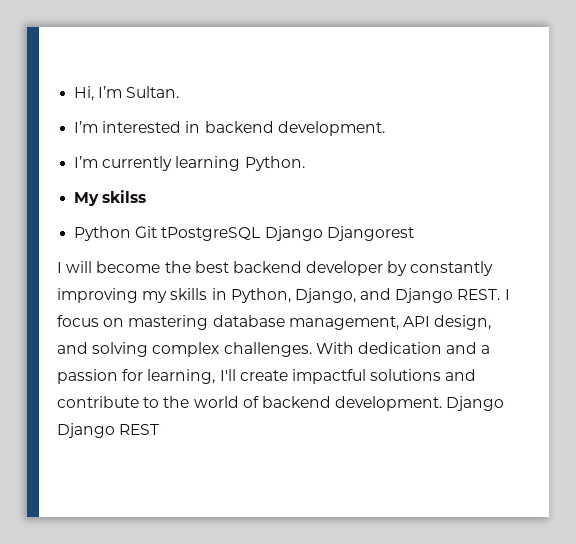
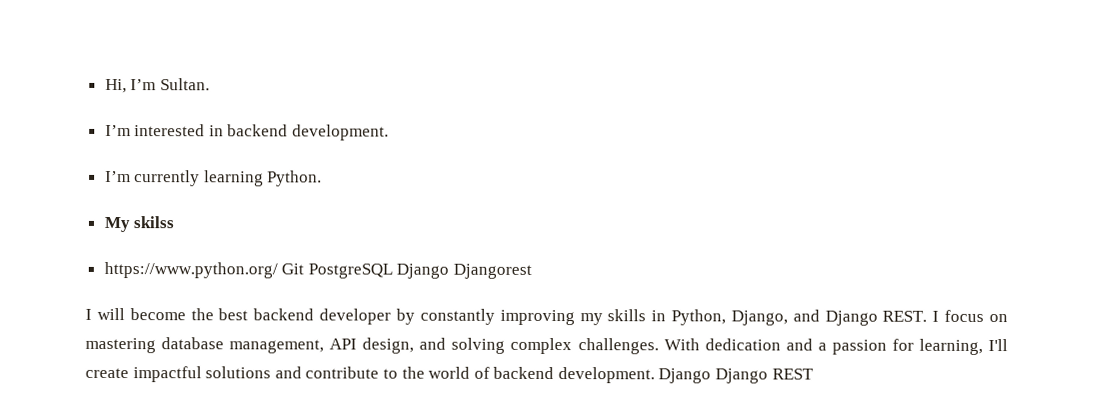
- Python Git tPostgreSQL Django Djangorest
+ https://www.python.org/ Git PostgreSQL Django Djangorest

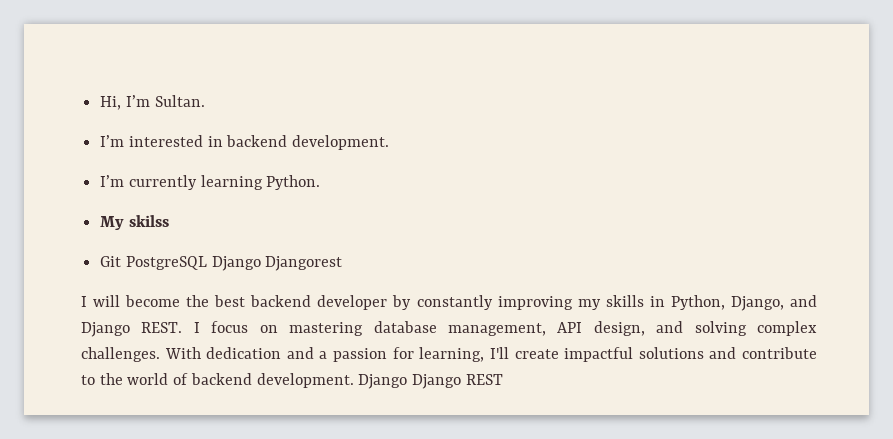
- https://www.python.org/ Git PostgreSQL Django Djangorest
+ Git PostgreSQL Django Djangorest

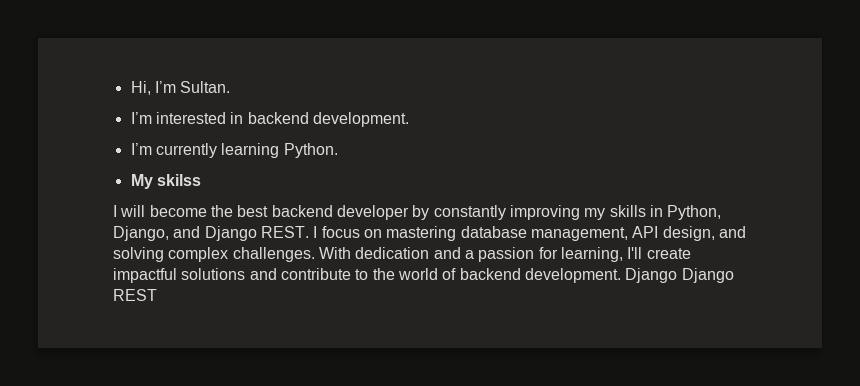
- Git PostgreSQL Django Djangorest

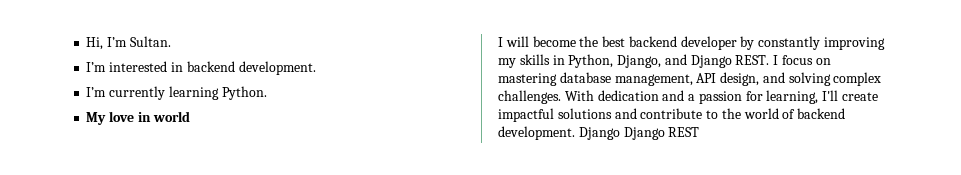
- My skilss
+ My love in world

